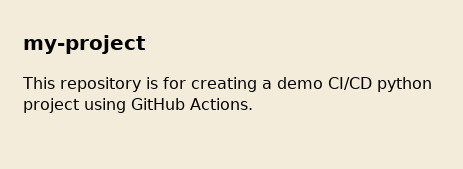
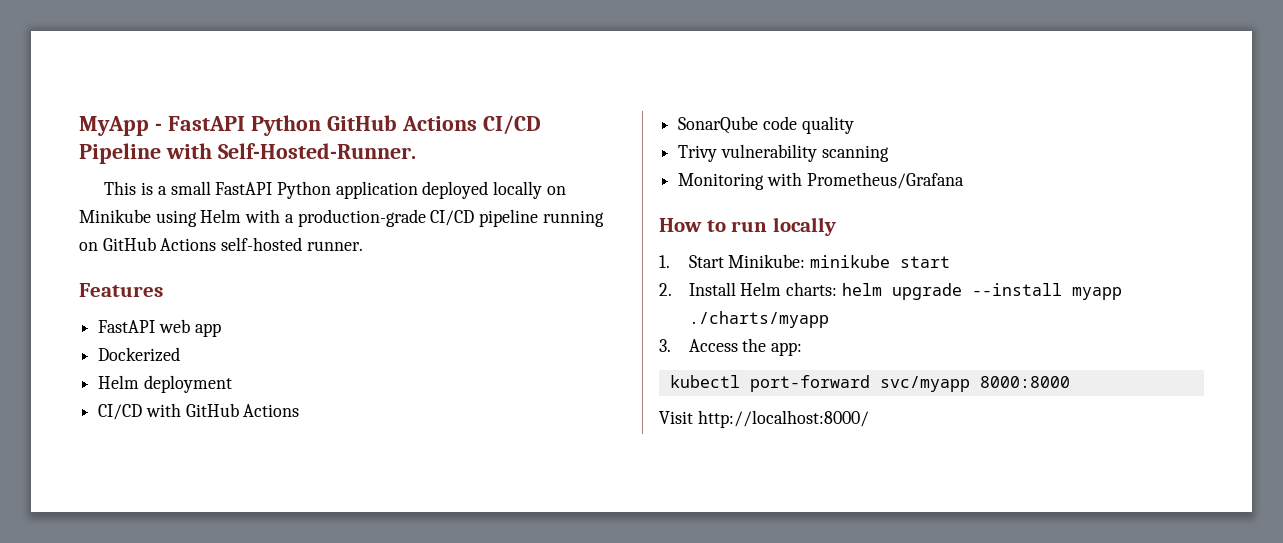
- my-project
- This repository is for creating a demo CI/CD python project using GitHub Actions.
+ MyApp - FastAPI Python GitHub Actions CI/CD Pipeline with Self-Hosted-Runner.
+ This is a small FastAPI Python application deployed locally on Minikube using Helm with a production-grade CI/CD pipeline running on GitHub Actions self-hosted runner.
+ Features
+ FastAPI web app
+ Dockerized
+ Helm deployment
+ CI/CD with GitHub Actions
+ SonarQube code quality
+ Trivy vulnerability scanning
+ Monitoring with Prometheus/Grafana
+ How to run locally
+ 1. Start Minikube: minikube start
+ 2. Install Helm charts: helm upgrade --install myapp ./charts/myapp
+ 3. Access the app:
+ kubectl port-forward svc/myapp 8000:8000
+ Visit http://localhost:8000/

